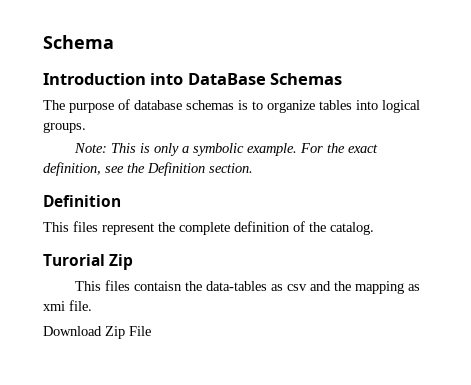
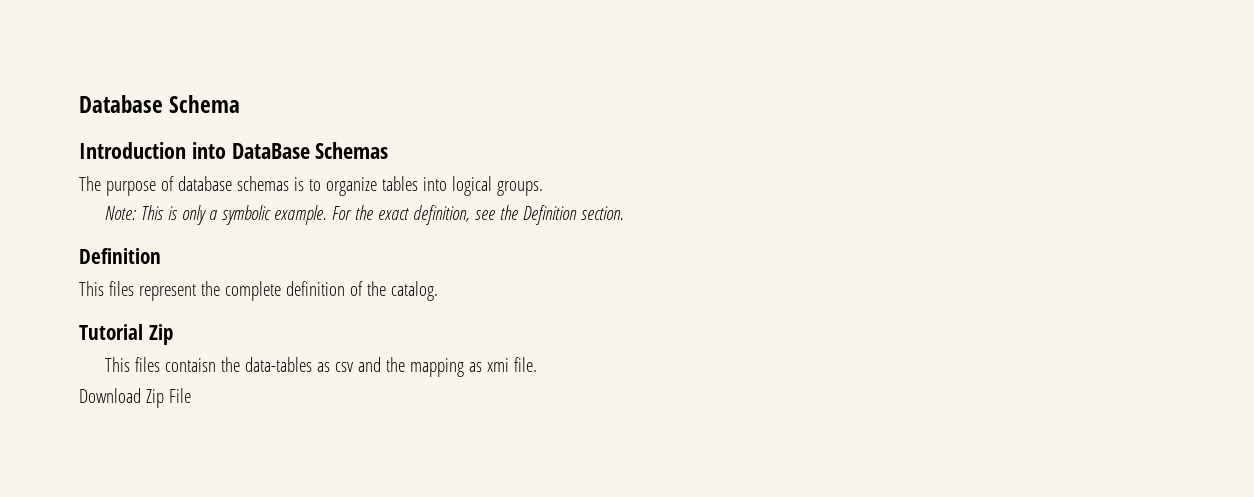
- Schema
+ Database Schema
- Turorial Zip
+ Tutorial Zip

